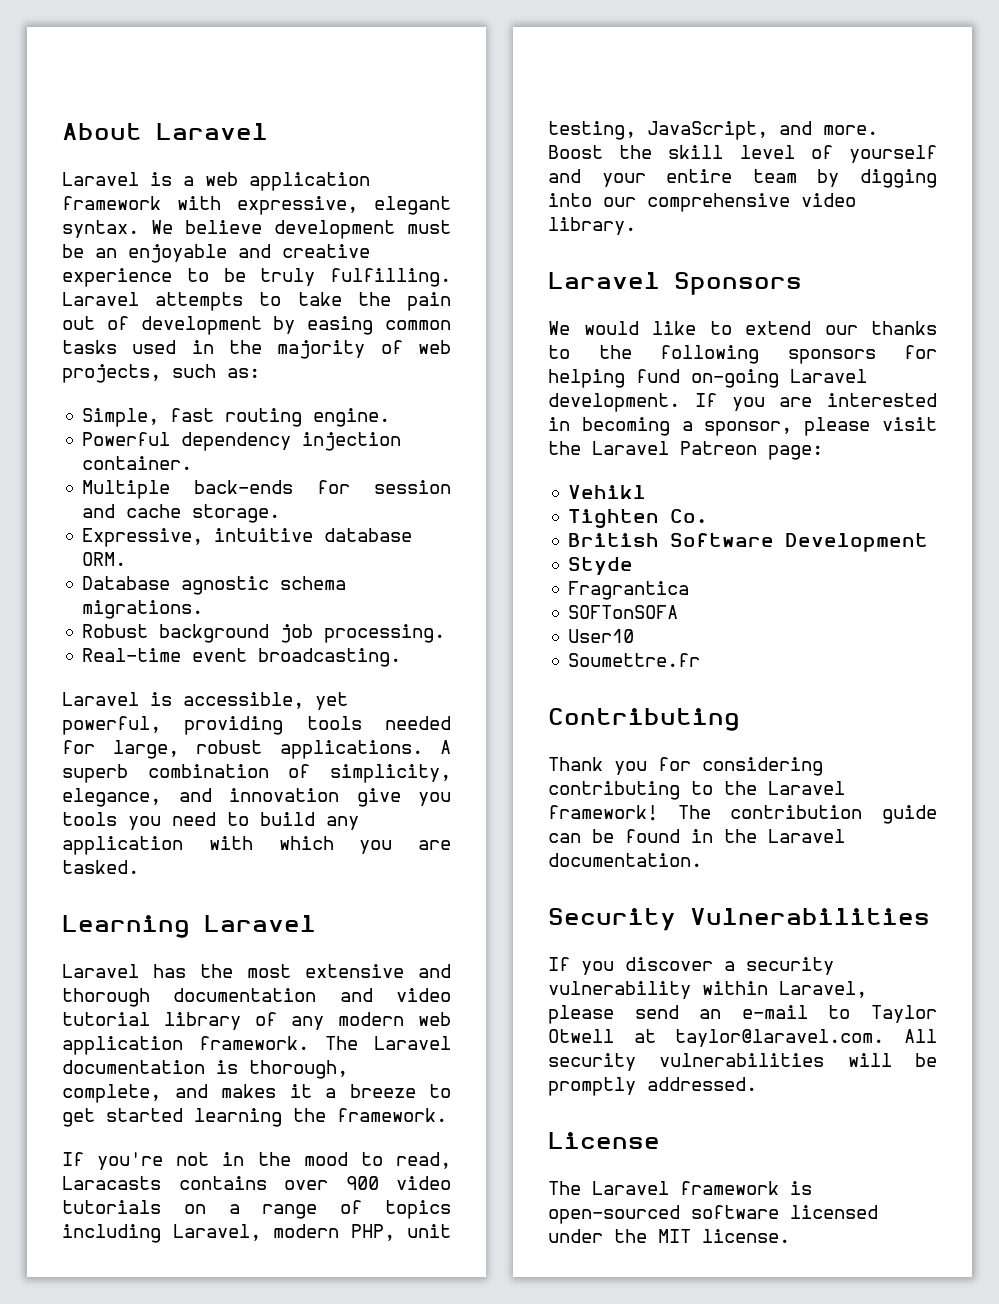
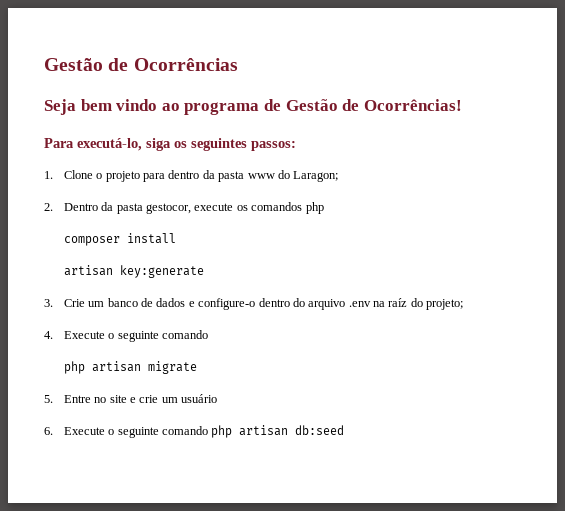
- About Laravel
- Laravel is a web application framework with expressive, elegant syntax. We believe development must be an enjoyable and creative experience to be truly fulfilling. Laravel attempts to take the pain out of development by easing common tasks used in the majority of web projects, such as:
- Simple, fast routing engine.
- Powerful dependency injection container.
- Multiple back-ends for session and cache storage.
- Expressive, intuitive database ORM.
- Database agnostic schema migrations.
- Robust background job processing.
- Real-time event broadcasting.
- Laravel is accessible, yet powerful, providing tools needed for large, robust applications. A superb combination of simplicity, elegance, and innovation give you tools you need to build any application with which you are tasked.
- Learning Laravel
- Laravel has the most extensive and thorough documentation and video tutorial library of any modern web application framework. The Laravel documentation is thorough, complete, and makes it a breeze to get started learning the framework.
- If you're not in the mood to read, Laracasts contains over 900 video tutorials on a range of topics including Laravel, modern PHP, unit testing, JavaScript, and more. Boost the skill level of yourself and your entire team by digging into our comprehensive video library.
- Laravel Sponsors
- We would like to extend our thanks to the following sponsors for helping fund on-going Laravel development. If you are interested in becoming a sponsor, please visit the Laravel Patreon page:
- Vehikl
- Tighten Co.
- British Software Development
- Styde
- Fragrantica
- SOFTonSOFA
- User10
- Soumettre.fr
- Contributing
- Thank you for considering contributing to the Laravel framework! The contribution guide can be found in the Laravel documentation.
- Security Vulnerabilities
- If you discover a security vulnerability within Laravel, please send an e-mail to Taylor Otwell at taylor@laravel.com. All security vulnerabilities will be promptly addressed.
- License
- The Laravel framework is open-sourced software licensed under the MIT license.
+ Gestão de Ocorrências
+ Seja bem vindo ao programa de Gestão de Ocorrências!
+ Para executá-lo, siga os seguintes passos:
+ 1. Clone o projeto para dentro da pasta www do Laragon;
+ 2. Dentro da pasta gestocor, execute os comandos php
+ composer install
+ artisan key:generate
+ 3. Crie um banco de dados e configure-o dentro do arquivo .env na raíz do projeto;
+ 4. Execute o seguinte comando
+ php artisan migrate
+ 5. Entre no site e crie um usuário
+ 6. Execute o seguinte comando php artisan db:seed

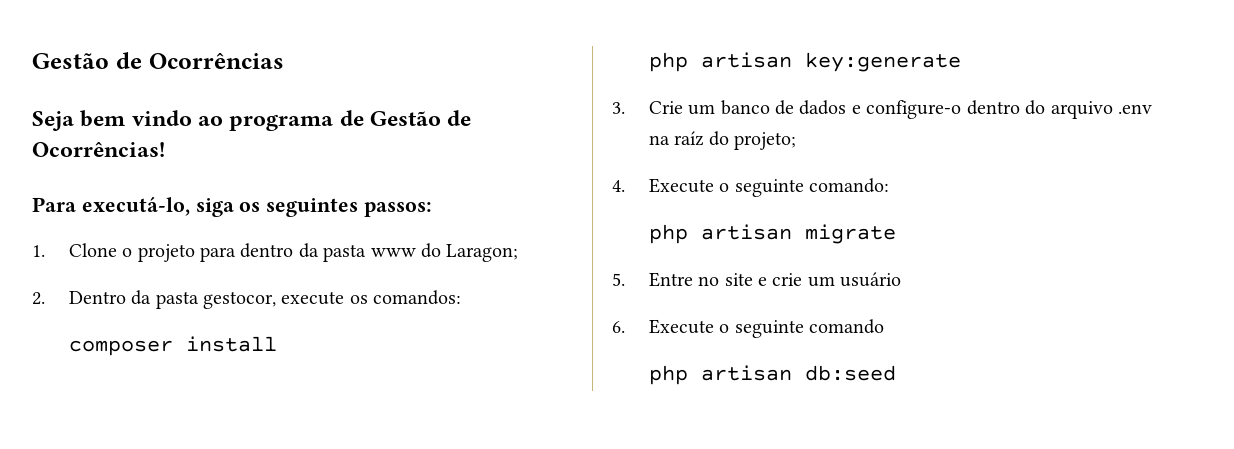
- 2. Dentro da pasta gestocor, execute os comandos php
+ 2. Dentro da pasta gestocor, execute os comandos:
- artisan key:generate
+ php artisan key:generate
- 4. Execute o seguinte comando
+ 4. Execute o seguinte comando:
- 6. Execute o seguinte comando php artisan db:seed
+ 6. Execute o seguinte comando
+ php artisan db:seed

